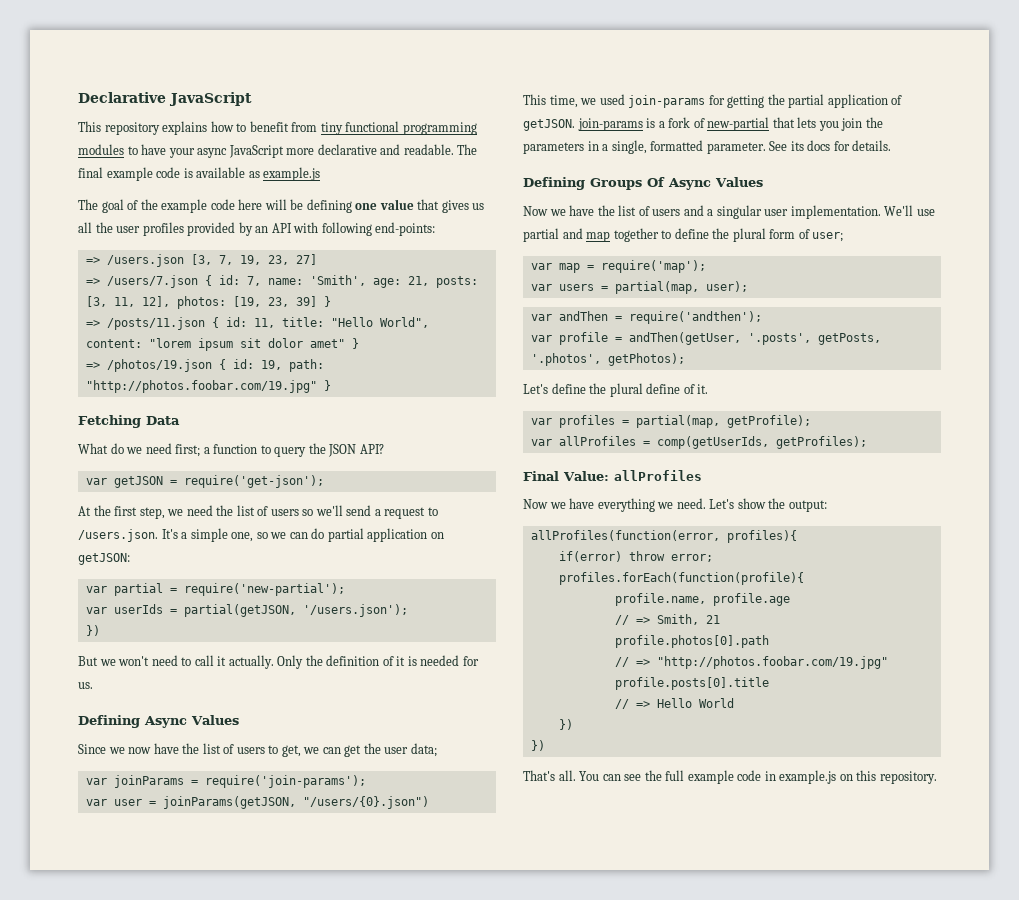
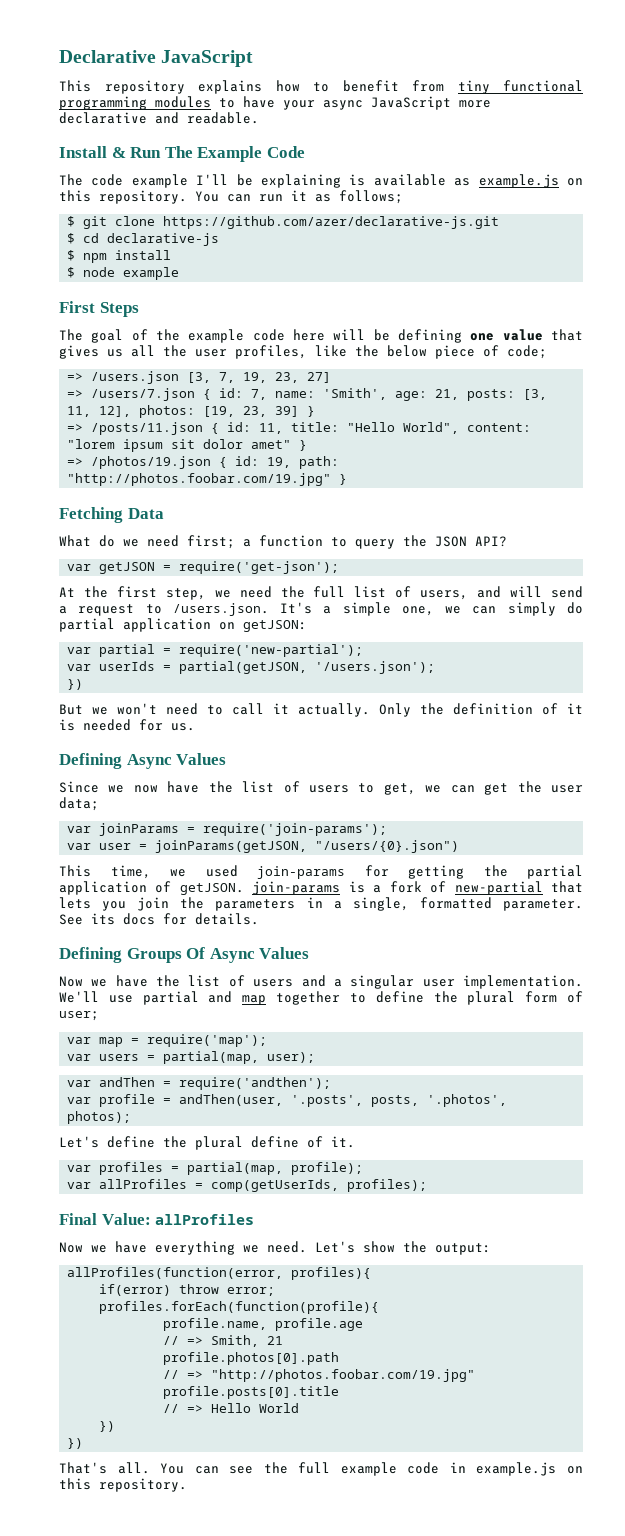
- This repository explains how to benefit from tiny functional programming modules to have your async JavaScript more declarative and readable. The final example code is available as example.js
+ This repository explains how to benefit from tiny functional programming modules to have your async JavaScript more declarative and readable.
+ Install & Run The Example Code
+ The code example I'll be explaining is available as example.js on this repository. You can run it as follows;
+ $ git clone https://github.com/azer/declarative-js.git
+ $ cd declarative-js
+ $ npm install
+ $ node example
+ First Steps
- The goal of the example code here will be defining one value that gives us all the user profiles provided by an API with following end-points:
+ The goal of the example code here will be defining one value that gives us all the user profiles, like the below piece of code;
- At the first step, we need the list of users so we'll send a request to /users.json. It's a simple one, so we can do partial application on getJSON:
+ At the first step, we need the full list of users, and will send a request to /users.json. It's a simple one, we can simply do partial application on getJSON:
- var profile = andThen(getUser, '.posts', getPosts, '.photos', getPhotos);
+ var profile = andThen(user, '.posts', posts, '.photos', photos);
- var profiles = partial(map, getProfile);
+ var profiles = partial(map, profile);
- var allProfiles = comp(getUserIds, getProfiles);
+ var allProfiles = comp(getUserIds, profiles);

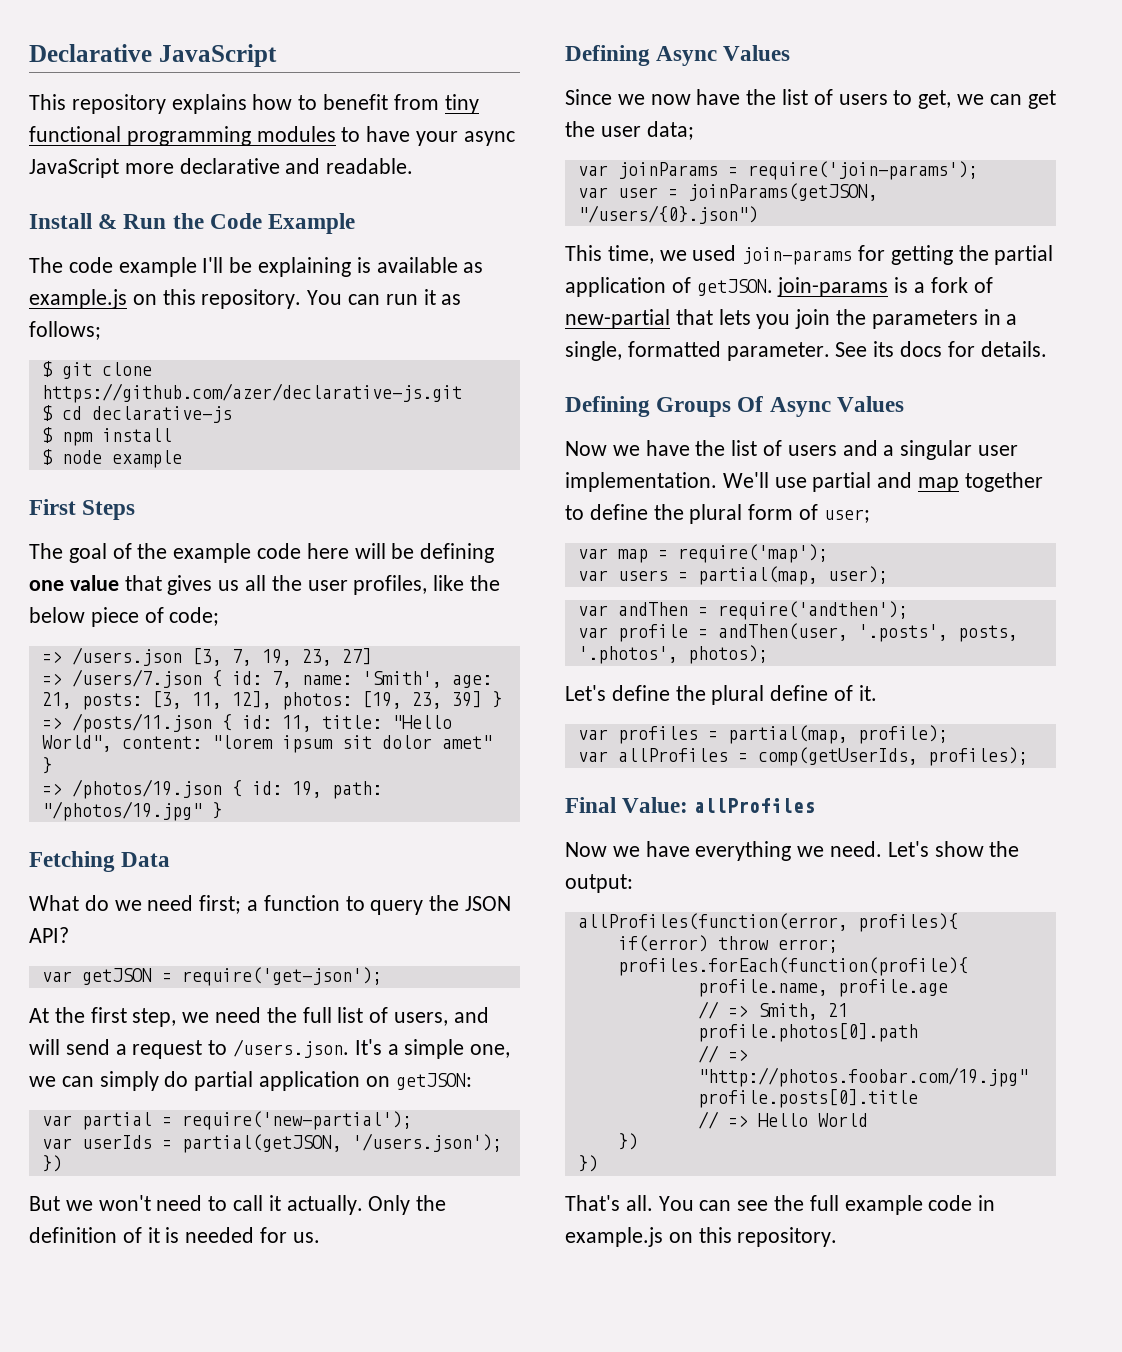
- Install & Run The Example Code
+ Install & Run the Code Example
- => /photos/19.json { id: 19, path: "http://photos.foobar.com/19.jpg" }
+ => /photos/19.json { id: 19, path: "/photos/19.jpg" }

